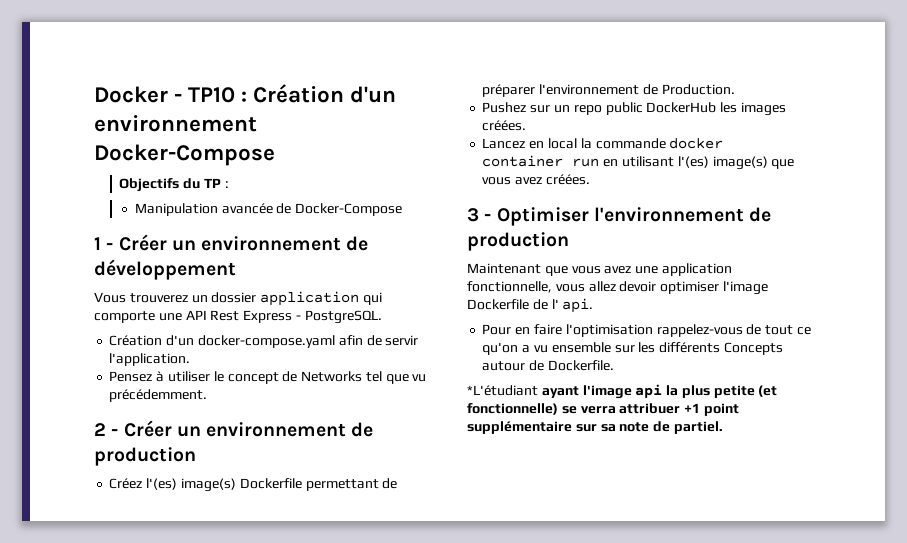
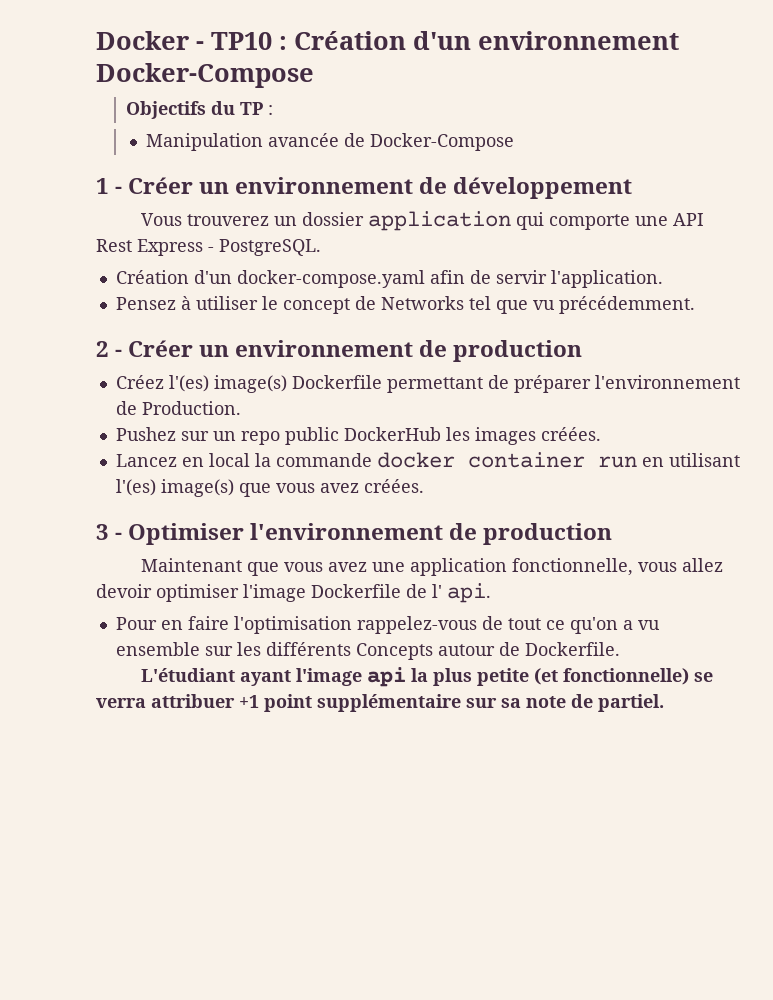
- *L'étudiant ayant l'image api la plus petite (et fonctionnelle) se verra attribuer +1 point supplémentaire sur sa note de partiel.
+ L'étudiant ayant l'image api la plus petite (et fonctionnelle) se verra attribuer +1 point supplémentaire sur sa note de partiel.

